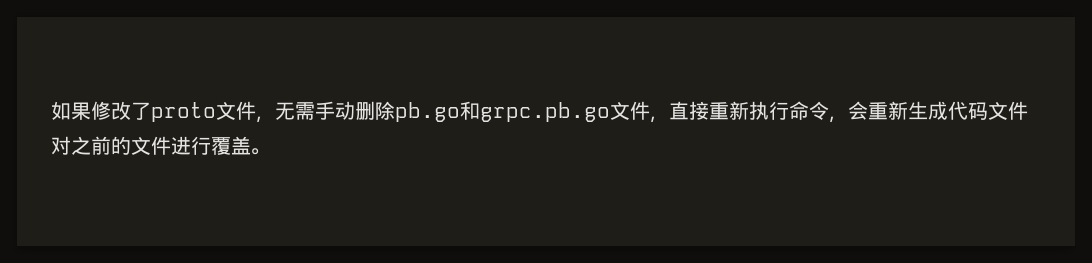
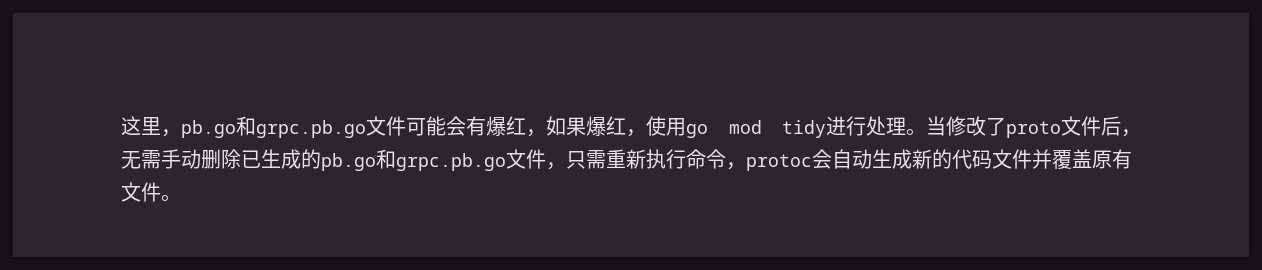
- 如果修改了proto文件，无需手动删除pb.go和grpc.pb.go文件，直接重新执行命令，会重新生成代码文件对之前的文件进行覆盖。
+ 这里，pb.go和grpc.pb.go文件可能会有爆红，如果爆红，使用go mod tidy进行处理。当修改了proto文件后，无需手动删除已生成的pb.go和grpc.pb.go文件，只需重新执行命令，protoc会自动生成新的代码文件并覆盖原有文件。

